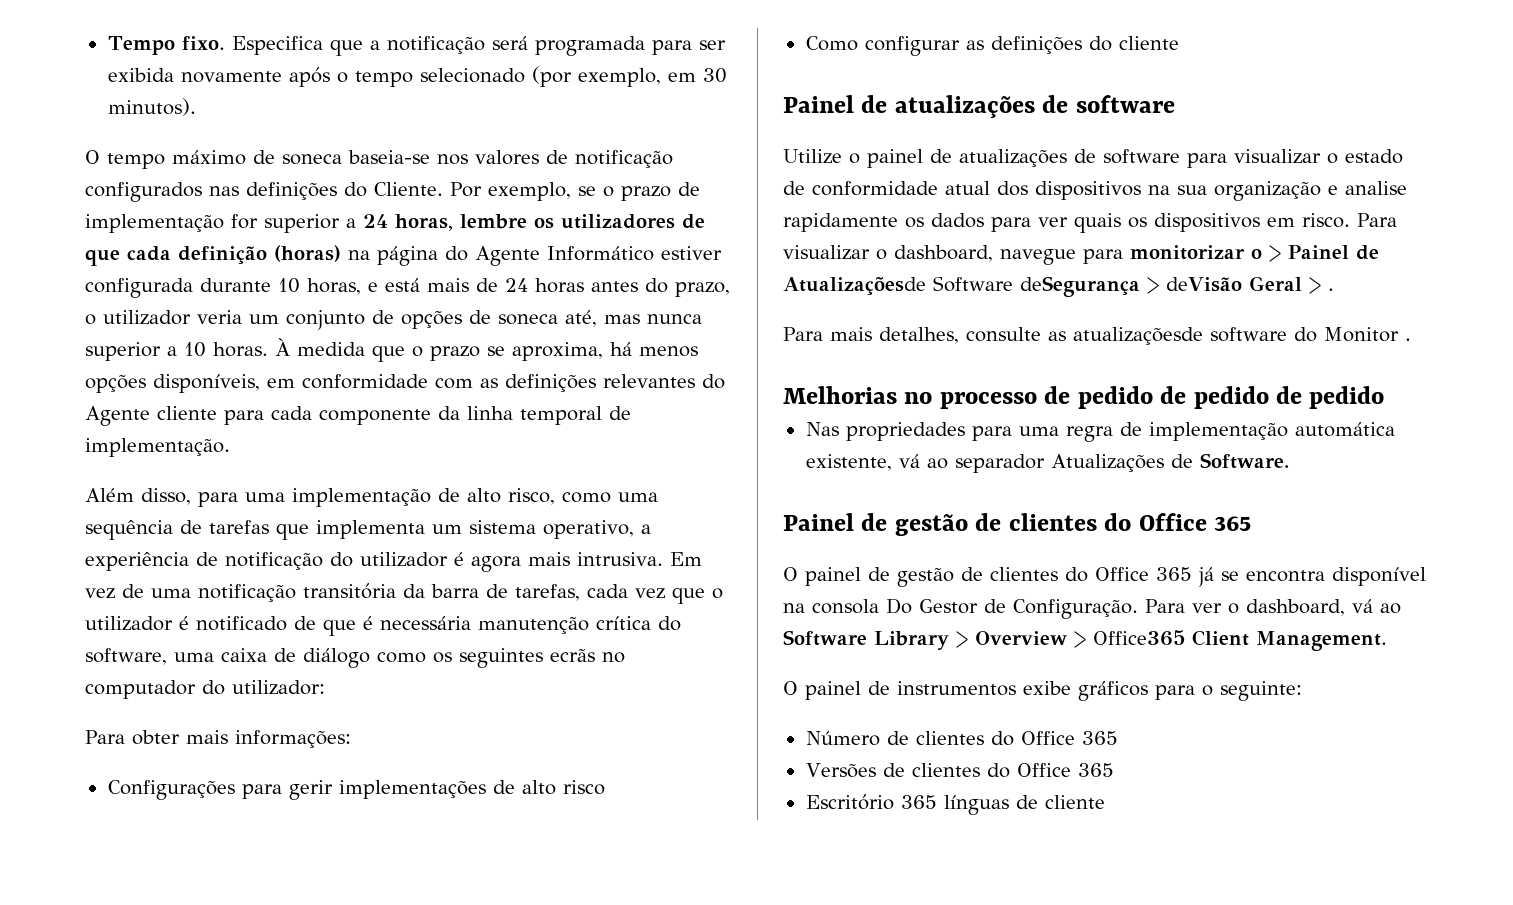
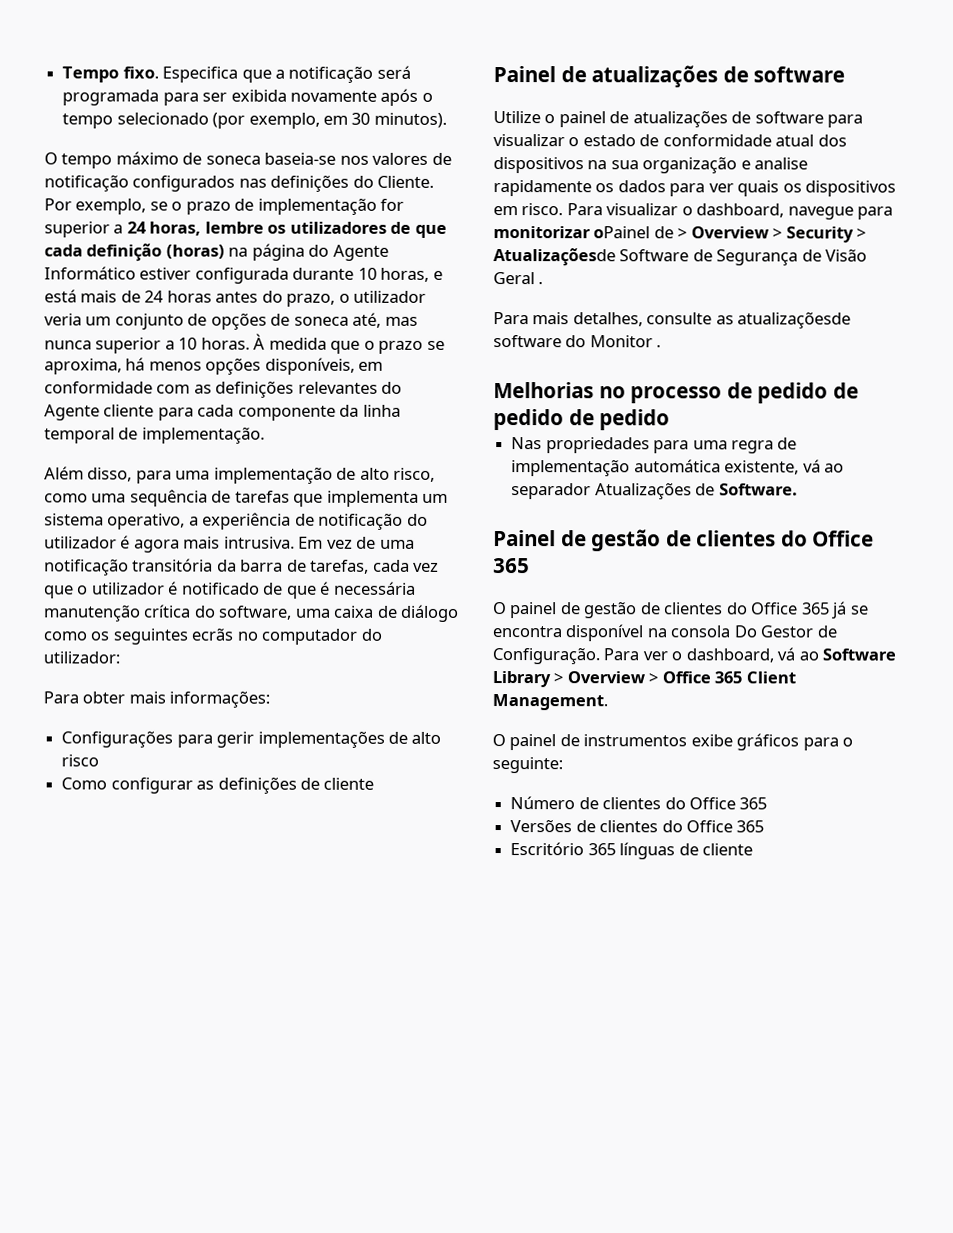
- Como configurar as definições do cliente
+ Como configurar as definições de cliente
- Para visualizar o dashboard, navegue para monitorizar o > Painel de Atualizaçõesde Software deSegurança > deVisão Geral > .
+ Para visualizar o dashboard, navegue para monitorizar oPainel de > Overview > Security > Atualizaçõesde Software de Segurança de Visão Geral .
- Para ver o dashboard, vá ao Software Library > Overview > Office365 Client Management.
+ Para ver o dashboard, vá ao Software Library > Overview > Office 365 Client Management.

